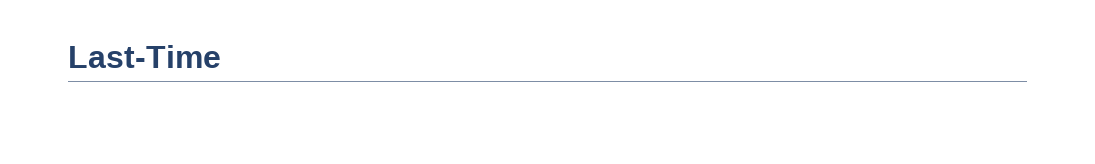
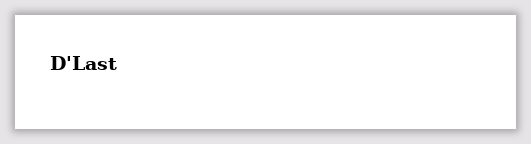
- Last-Time
+ D'Last

